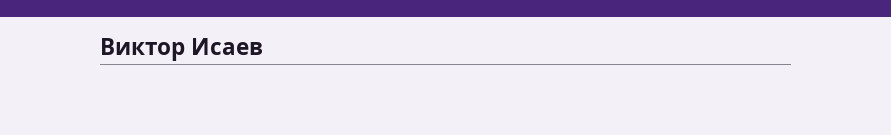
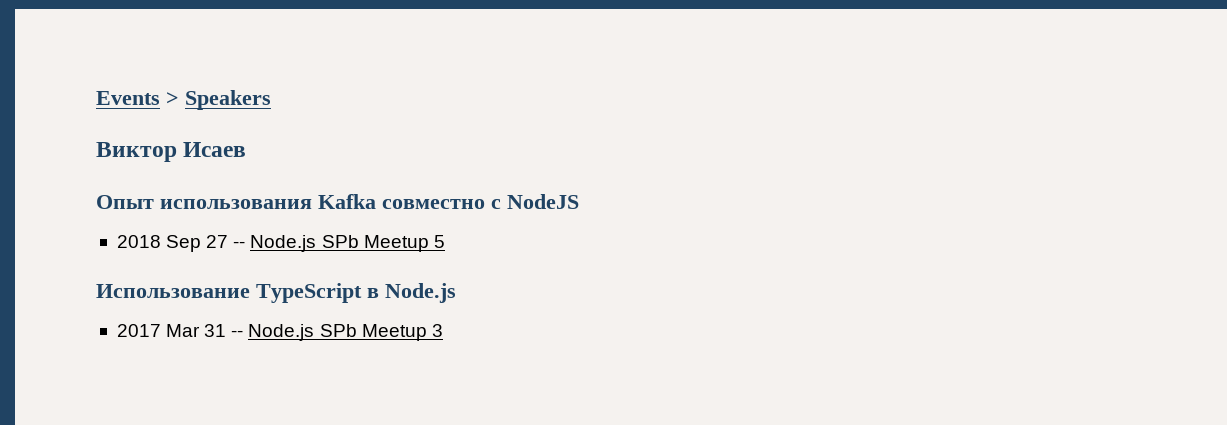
+ Events > Speakers
+ Опыт использования Kafka совместно с NodeJS
+ 2018 Sep 27 -- Node.js SPb Meetup 5
+ Использование TypeScript в Node.js
+ 2017 Mar 31 -- Node.js SPb Meetup 3

